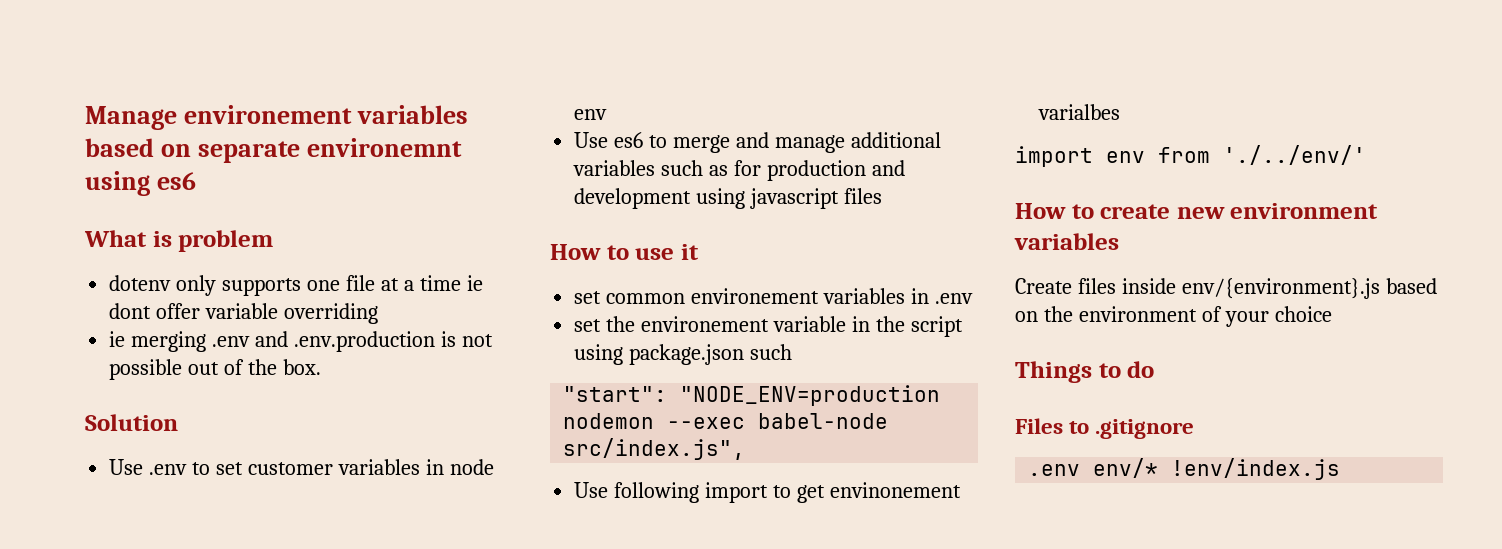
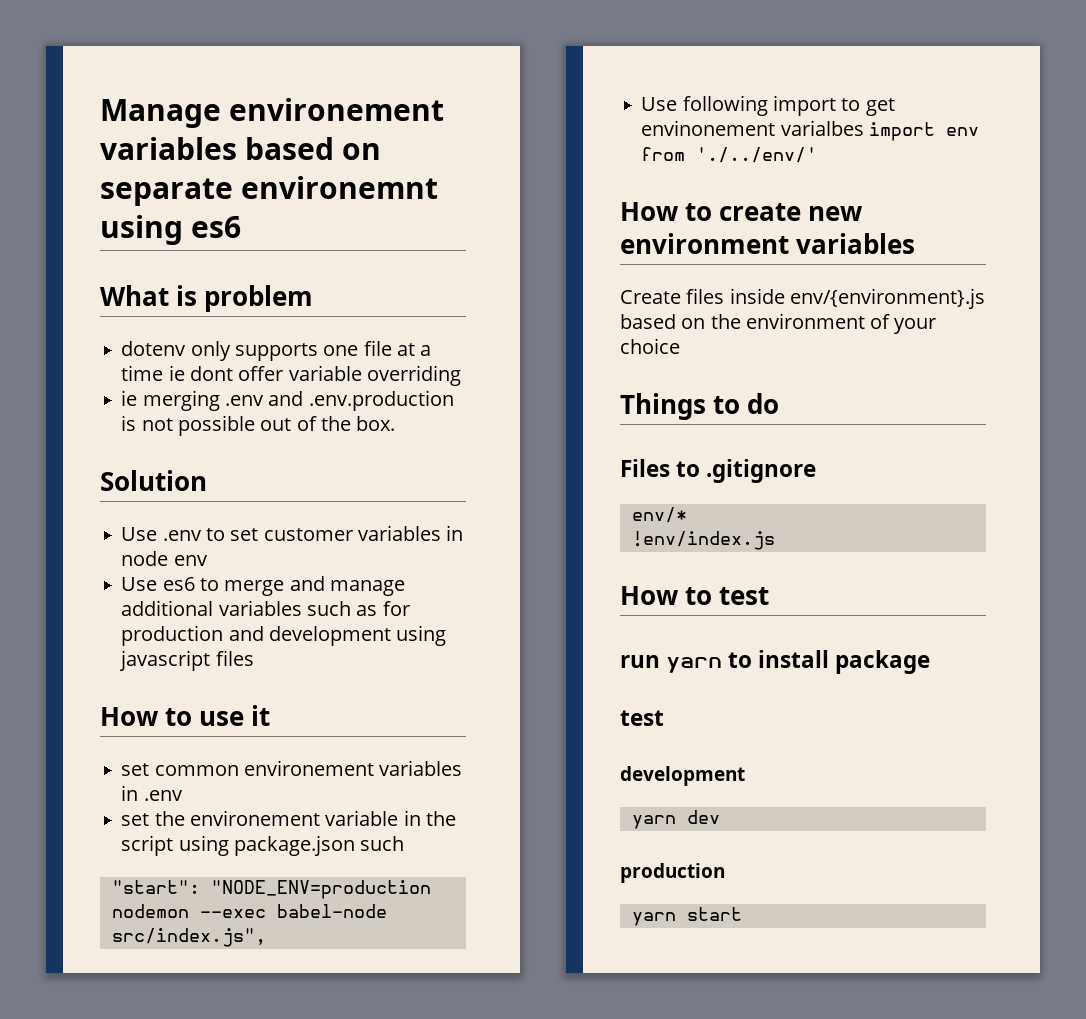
- Use following import to get envinonement varialbes
- import env from './../env/'
+ Use following import to get envinonement varialbes import env from './../env/'
- .env env/* !env/index.js
+ env/*
+ !env/index.js
+ How to test
+ run yarn to install package
+ test
+ development
+ yarn dev
+ production
+ yarn start

